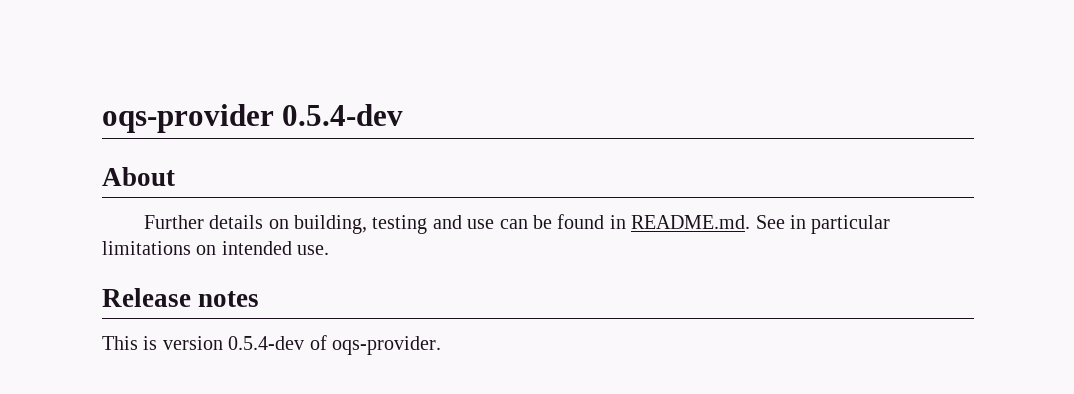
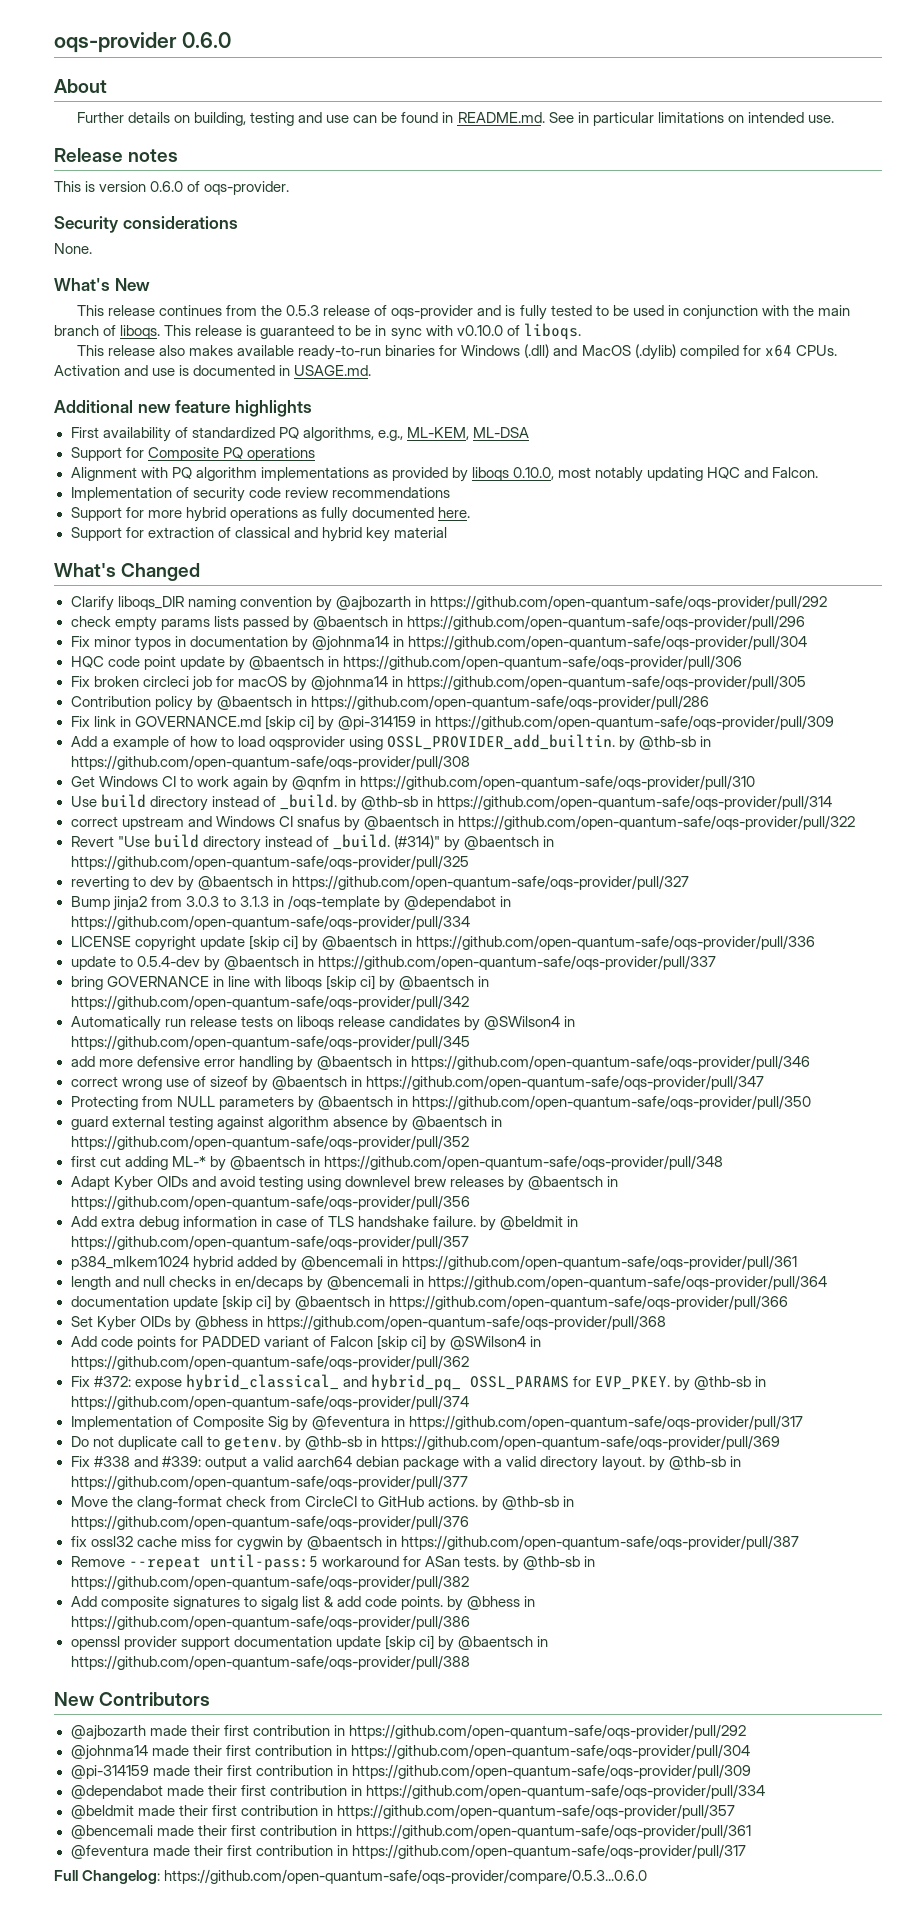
- oqs-provider 0.5.4-dev
+ oqs-provider 0.6.0
- This is version 0.5.4-dev of oqs-provider.
+ This is version 0.6.0 of oqs-provider.
+ Security considerations
+ None.
+ What's New
+ This release continues from the 0.5.3 release of oqs-provider and is fully tested to be used in conjunction with the main branch of liboqs. This release is guaranteed to be in sync with v0.10.0 of liboqs.
+ This release also makes available ready-to-run binaries for Windows (.dll) and MacOS (.dylib) compiled for x64 CPUs. Activation and use is documented in USAGE.md.
+ Additional new feature highlights
+ First availability of standardized PQ algorithms, e.g., ML-KEM, ML-DSA
+ Support for Composite PQ operations
+ Alignment with PQ algorithm implementations as provided by liboqs 0.10.0, most notably updating HQC and Falcon.
+ Implementation of security code review recommendations
+ Support for more hybrid operations as fully documented here.
+ Support for extraction of classical and hybrid key material
+ What's Changed
+ Clarify liboqs_DIR naming convention by @ajbozarth in https://github.com/open-quantum-safe/oqs-provider/pull/292
+ check empty params lists passed by @baentsch in https://github.com/open-quantum-safe/oqs-provider/pull/296
+ Fix minor typos in documentation by @johnma14 in https://github.com/open-quantum-safe/oqs-provider/pull/304
+ HQC code point update by @baentsch in https://github.com/open-quantum-safe/oqs-provider/pull/306
+ Fix broken circleci job for macOS by @johnma14 in https://github.com/open-quantum-safe/oqs-provider/pull/305
+ Contribution policy by @baentsch in https://github.com/open-quantum-safe/oqs-provider/pull/286
+ Fix link in GOVERNANCE.md [skip ci] by @pi-314159 in https://github.com/open-quantum-safe/oqs-provider/pull/309
+ Add a example of how to load oqsprovider using OSSL_PROVIDER_add_builtin. by @thb-sb in https://github.com/open-quantum-safe/oqs-provider/pull/308
+ Get Windows CI to work again by @qnfm in https://github.com/open-quantum-safe/oqs-provider/pull/310
+ Use build directory instead of _build. by @thb-sb in https://github.com/open-quantum-safe/oqs-provider/pull/314
+ correct upstream and Windows CI snafus by @baentsch in https://github.com/open-quantum-safe/oqs-provider/pull/322
+ Revert "Use build directory instead of _build. (#314)" by @baentsch in https://github.com/open-quantum-safe/oqs-provider/pull/325
+ reverting to dev by @baentsch in https://github.com/open-quantum-safe/oqs-provider/pull/327
+ Bump jinja2 from 3.0.3 to 3.1.3 in /oqs-template by @dependabot in https://github.com/open-quantum-safe/oqs-provider/pull/334
+ LICENSE copyright update [skip ci] by @baentsch in https://github.com/open-quantum-safe/oqs-provider/pull/336
+ update to 0.5.4-dev by @baentsch in https://github.com/open-quantum-safe/oqs-provider/pull/337
+ bring GOVERNANCE in line with liboqs [skip ci] by @baentsch in https://github.com/open-quantum-safe/oqs-provider/pull/342
+ Automatically run release tests on liboqs release candidates by @SWilson4 in https://github.com/open-quantum-safe/oqs-provider/pull/345
+ add more defensive error handling by @baentsch in https://github.com/open-quantum-safe/oqs-provider/pull/346
+ correct wrong use of sizeof by @baentsch in https://github.com/open-quantum-safe/oqs-provider/pull/347
+ Protecting from NULL parameters by @baentsch in https://github.com/open-quantum-safe/oqs-provider/pull/350
+ guard external testing against algorithm absence by @baentsch in https://github.com/open-quantum-safe/oqs-provider/pull/352
+ first cut adding ML-* by @baentsch in https://github.com/open-quantum-safe/oqs-provider/pull/348
+ Adapt Kyber OIDs and avoid testing using downlevel brew releases by @baentsch in https://github.com/open-quantum-safe/oqs-provider/pull/356
+ Add extra debug information in case of TLS handshake failure. by @beldmit in https://github.com/open-quantum-safe/oqs-provider/pull/357
+ p384_mlkem1024 hybrid added by @bencemali in https://github.com/open-quantum-safe/oqs-provider/pull/361
+ length and null checks in en/decaps by @bencemali in https://github.com/open-quantum-safe/oqs-provider/pull/364
+ documentation update [skip ci] by @baentsch in https://github.com/open-quantum-safe/oqs-provider/pull/366
+ Set Kyber OIDs by @bhess in https://github.com/open-quantum-safe/oqs-provider/pull/368
+ Add code points for PADDED variant of Falcon [skip ci] by @SWilson4 in https://github.com/open-quantum-safe/oqs-provider/pull/362
+ Fix #372: expose hybrid_classical_ and hybrid_pq_ OSSL_PARAMS for EVP_PKEY. by @thb-sb in https://github.com/open-quantum-safe/oqs-provider/pull/374
+ Implementation of Composite Sig by @feventura in https://github.com/open-quantum-safe/oqs-provider/pull/317
+ Do not duplicate call to getenv. by @thb-sb in https://github.com/open-quantum-safe/oqs-provider/pull/369
+ Fix #338 and #339: output a valid aarch64 debian package with a valid directory layout. by @thb-sb in https://github.com/open-quantum-safe/oqs-provider/pull/377
+ Move the clang-format check from CircleCI to GitHub actions. by @thb-sb in https://github.com/open-quantum-safe/oqs-provider/pull/376
+ fix ossl32 cache miss for cygwin by @baentsch in https://github.com/open-quantum-safe/oqs-provider/pull/387
+ Remove --repeat until-pass:5 workaround for ASan tests. by @thb-sb in https://github.com/open-quantum-safe/oqs-provider/pull/382
+ Add composite signatures to sigalg list & add code points. by @bhess in https://github.com/open-quantum-safe/oqs-provider/pull/386
+ openssl provider support documentation update [skip ci] by @baentsch in https://github.com/open-quantum-safe/oqs-provider/pull/388
+ New Contributors
+ @ajbozarth made their first contribution in https://github.com/open-quantum-safe/oqs-provider/pull/292
+ @johnma14 made their first contribution in https://github.com/open-quantum-safe/oqs-provider/pull/304
+ @pi-314159 made their first contribution in https://github.com/open-quantum-safe/oqs-provider/pull/309
+ @dependabot made their first contribution in https://github.com/open-quantum-safe/oqs-provider/pull/334
+ @beldmit made their first contribution in https://github.com/open-quantum-safe/oqs-provider/pull/357
+ @bencemali made their first contribution in https://github.com/open-quantum-safe/oqs-provider/pull/361
+ @feventura made their first contribution in https://github.com/open-quantum-safe/oqs-provider/pull/317
+ Full Changelog: https://github.com/open-quantum-safe/oqs-provider/compare/0.5.3...0.6.0

